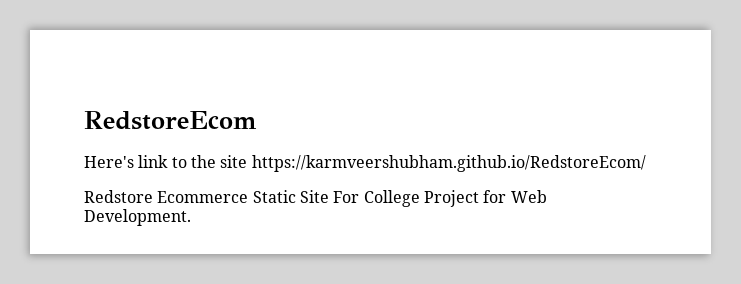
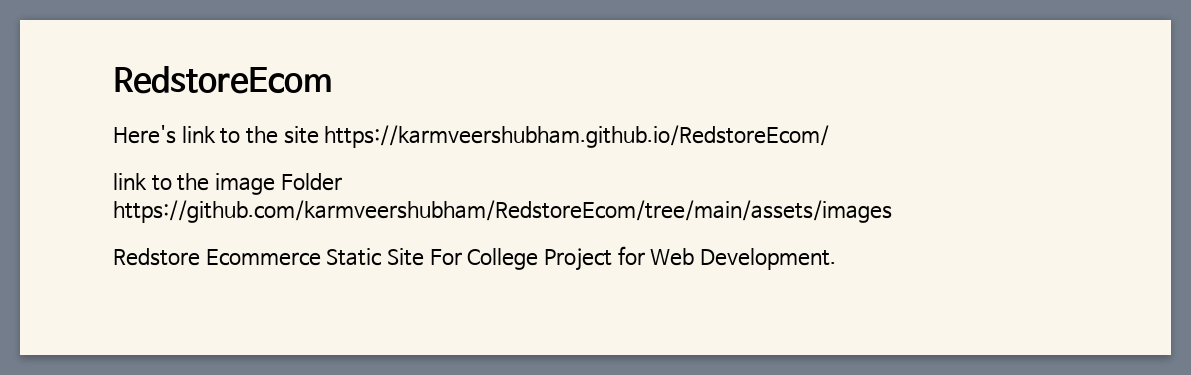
+ link to the image Folder https://github.com/karmveershubham/RedstoreEcom/tree/main/assets/images

